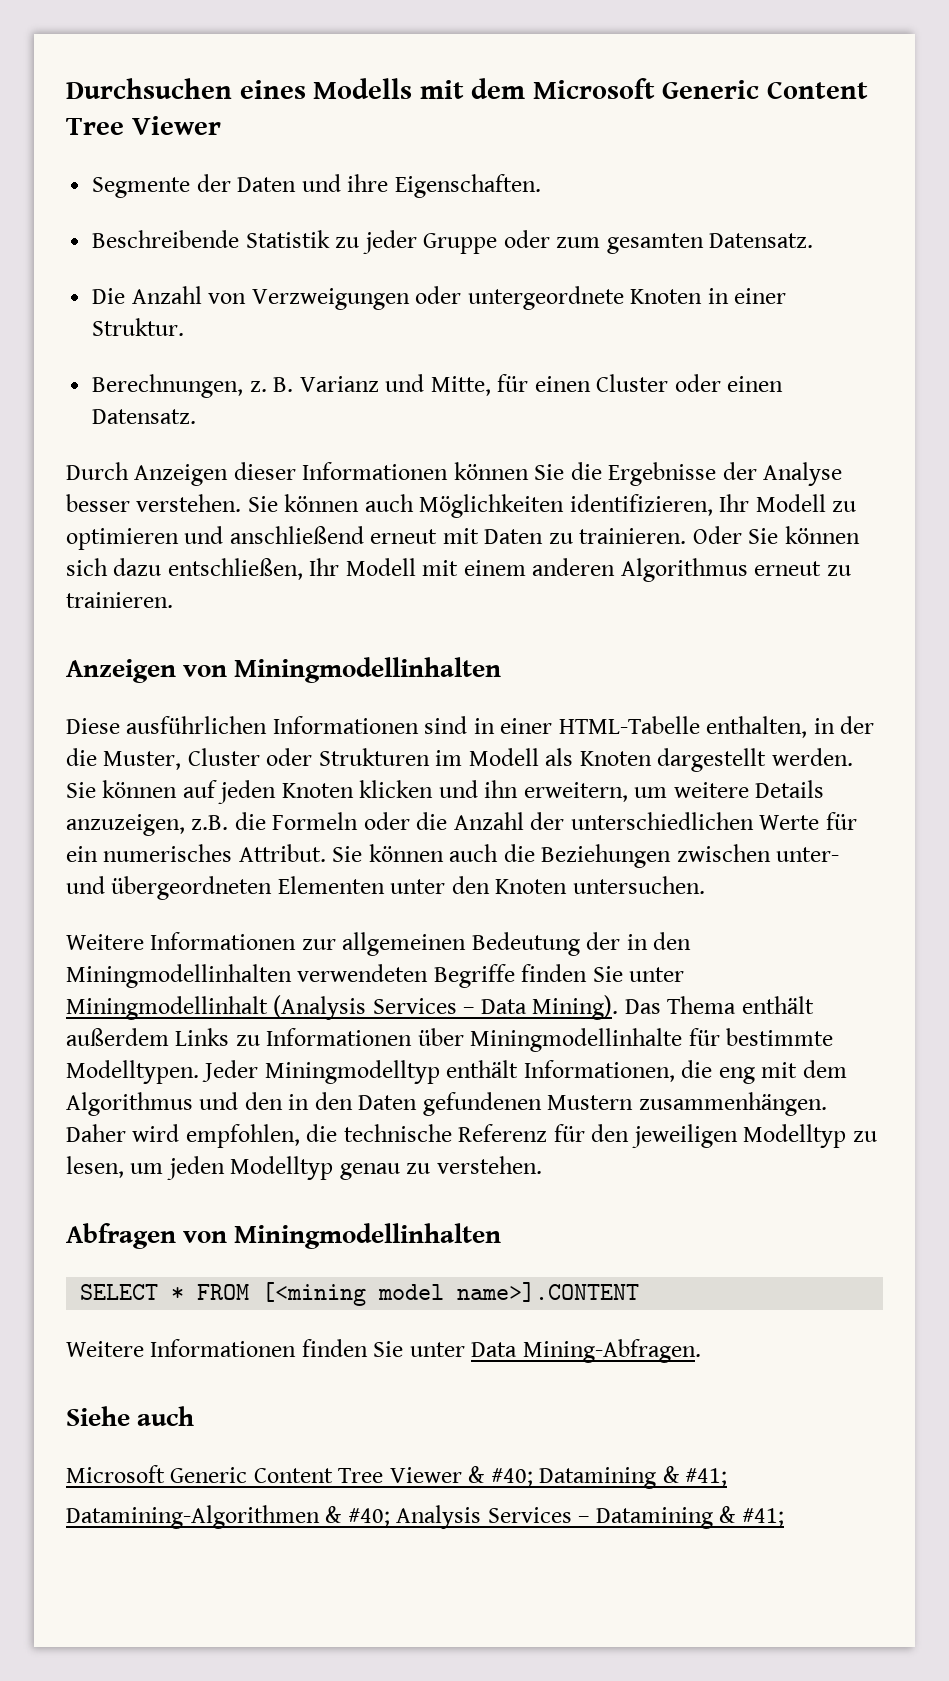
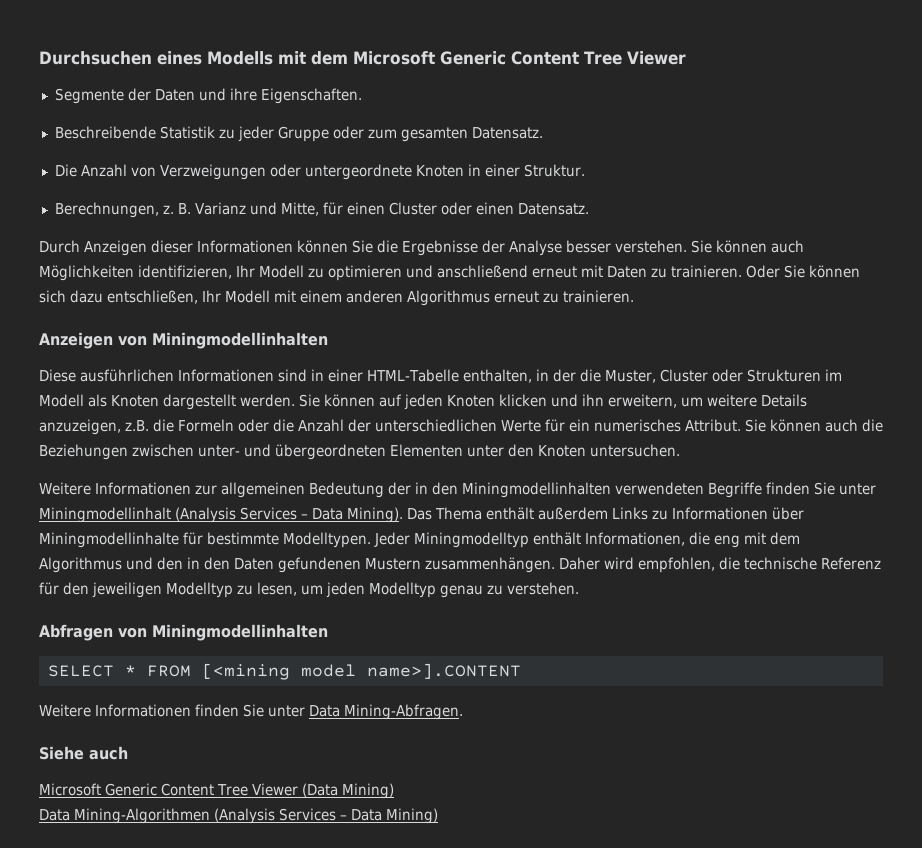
- Microsoft Generic Content Tree Viewer & #40; Datamining & #41;
- Datamining-Algorithmen & #40; Analysis Services – Datamining & #41;
+ Microsoft Generic Content Tree Viewer (Data Mining)
+ Data Mining-Algorithmen (Analysis Services – Data Mining)

